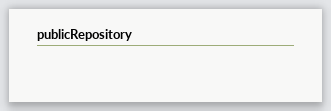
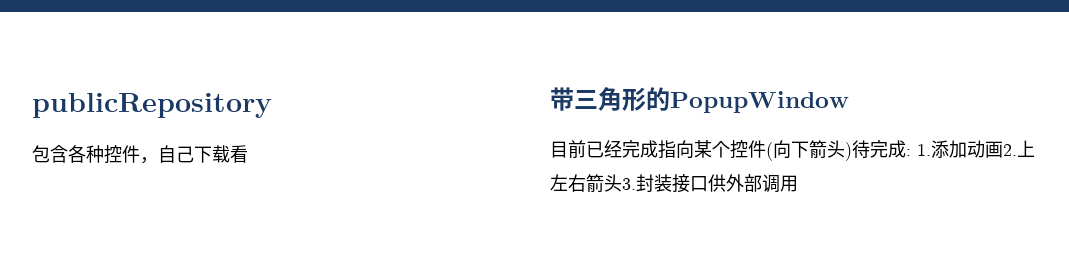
+ 包含各种控件，自己下载看
+ 带三角形的PopupWindow
+ 目前已经完成指向某个控件(向下箭头)待完成: 1.添加动画2.上左右箭头3.封装接口供外部调用

